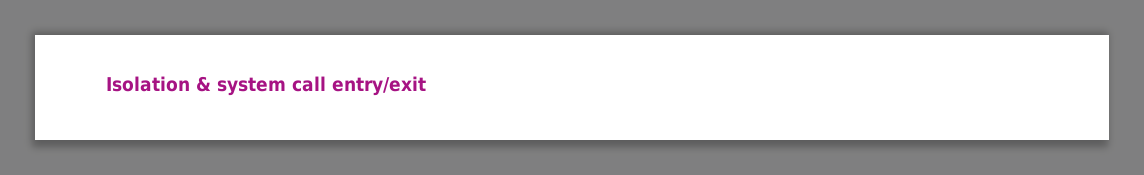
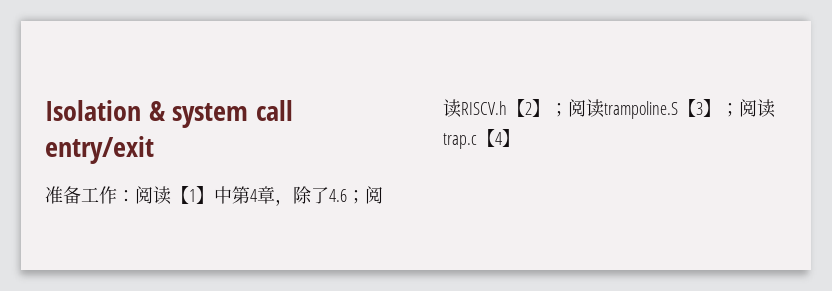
+ 准备工作：阅读【1】中第4章，除了4.6；阅读RISCV.h【2】；阅读trampoline.S【3】；阅读trap.c【4】

